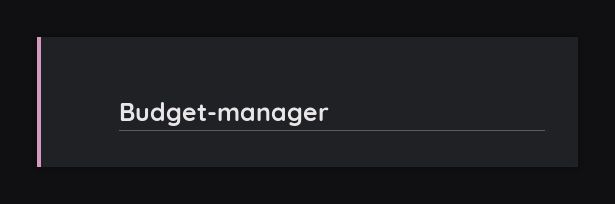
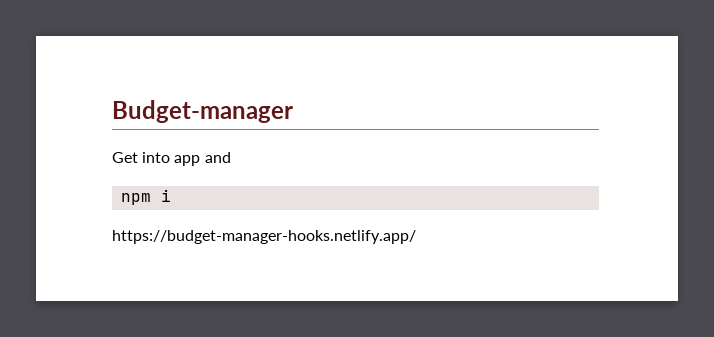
+ Get into app and
+ npm i
+ https://budget-manager-hooks.netlify.app/

